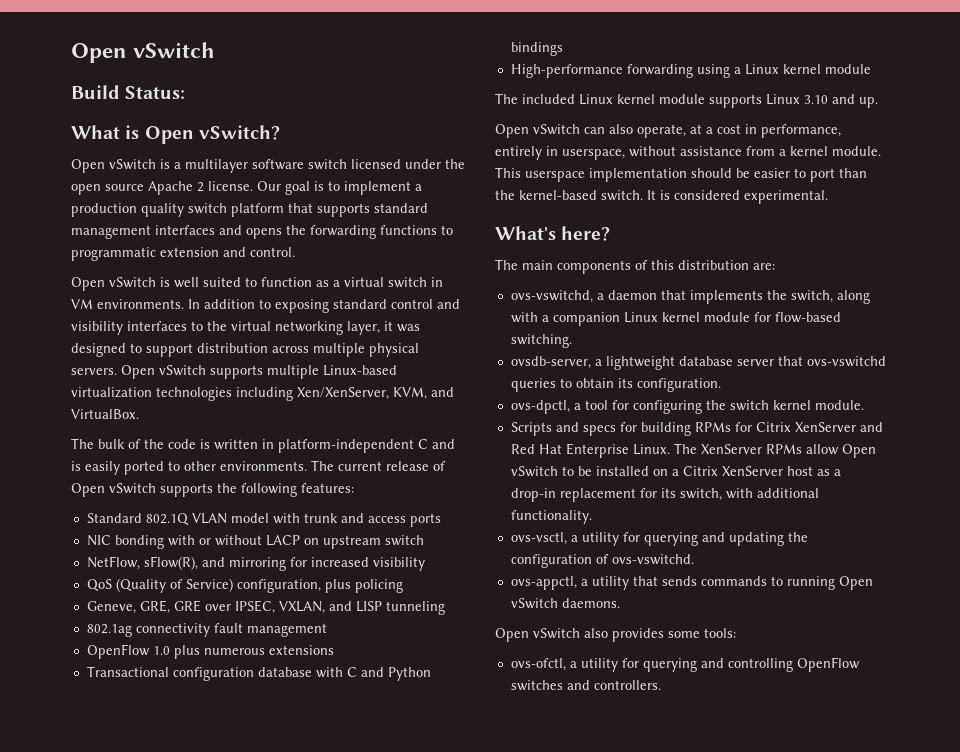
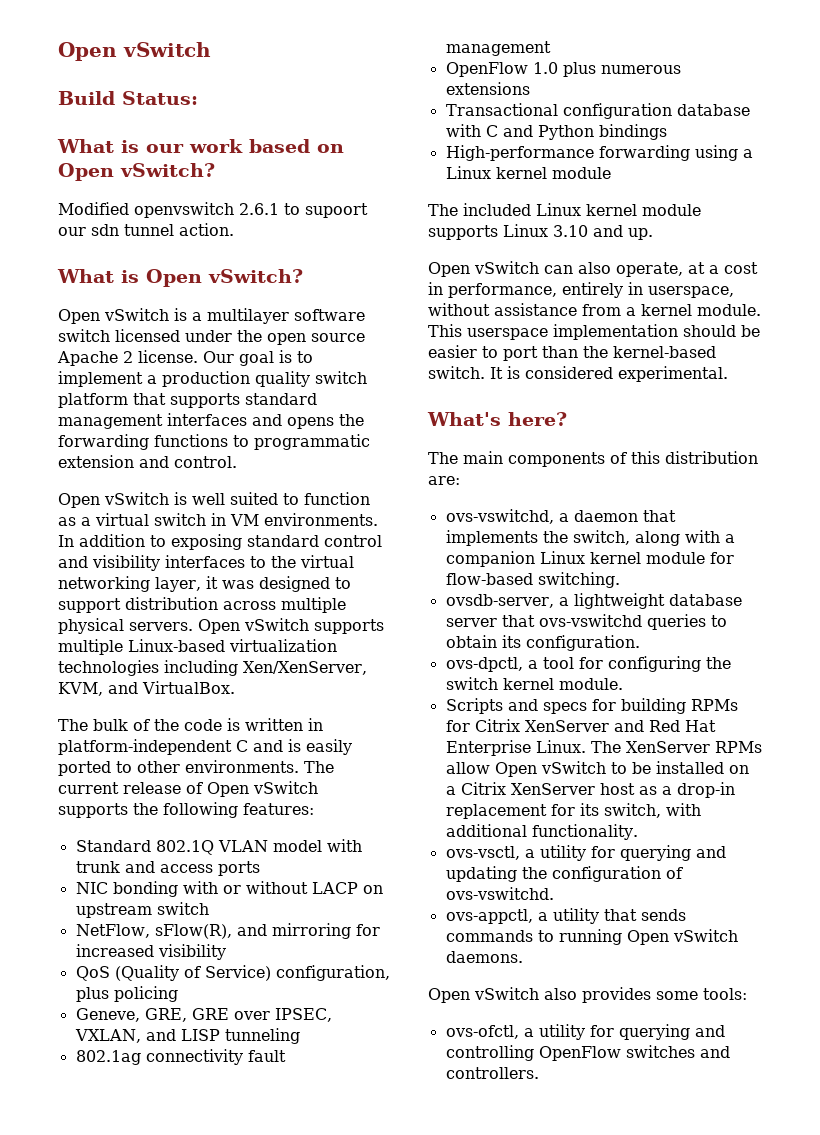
+ What is our work based on Open vSwitch?
+ Modified openvswitch 2.6.1 to supoort our sdn tunnel action.

